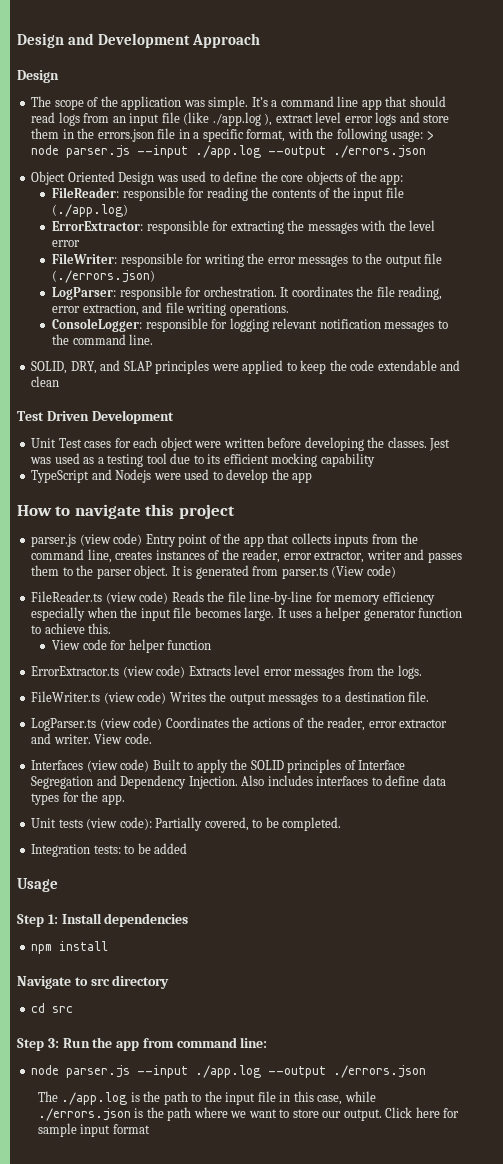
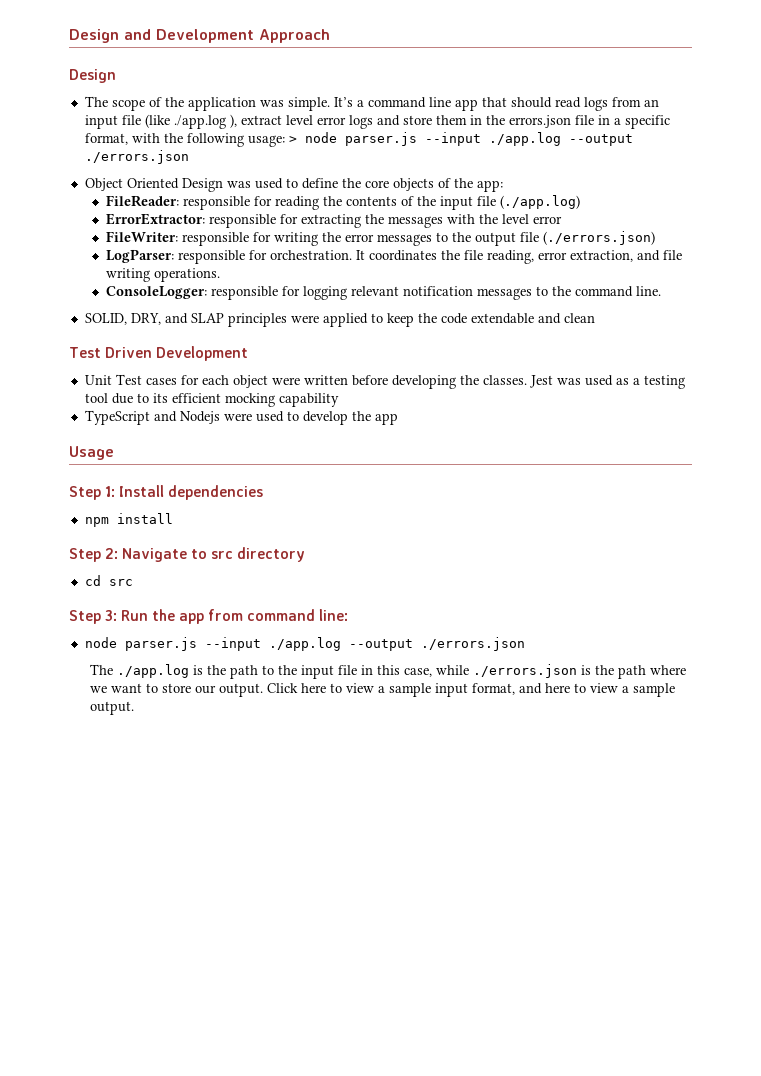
- How to navigate this project
- parser.js (view code) Entry point of the app that collects inputs from the command line, creates instances of the reader, error extractor, writer and passes them to the parser object. It is generated from parser.ts (View code)
- FileReader.ts (view code) Reads the file line-by-line for memory efficiency especially when the input file becomes large. It uses a helper generator function to achieve this.
- View code for helper function
- ErrorExtractor.ts (view code) Extracts level error messages from the logs.
- FileWriter.ts (view code) Writes the output messages to a destination file.
- LogParser.ts (view code) Coordinates the actions of the reader, error extractor and writer. View code.
- Interfaces (view code) Built to apply the SOLID principles of Interface Segregation and Dependency Injection. Also includes interfaces to define data types for the app.
- Unit tests (view code): Partially covered, to be completed.
- Integration tests: to be added
- Navigate to src directory
+ Step 2: Navigate to src directory
- Click here for sample input format
+ Click here to view a sample input format, and here to view a sample output.

